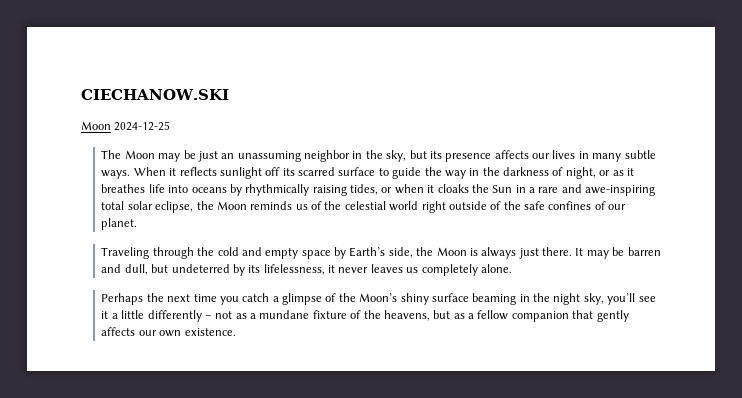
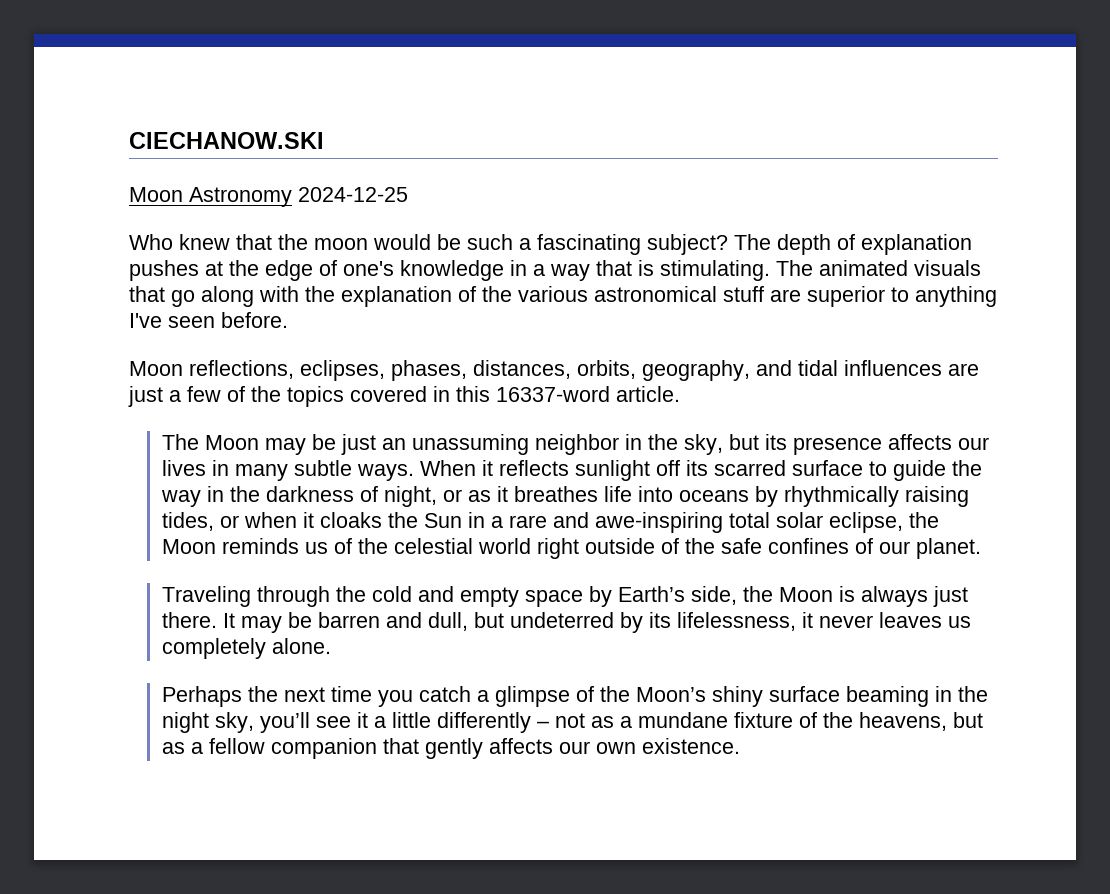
- Moon 2024-12-25
+ Moon Astronomy 2024-12-25
+ Who knew that the moon would be such a fascinating subject? The depth of explanation pushes at the edge of one's knowledge in a way that is stimulating. The animated visuals that go along with the explanation of the various astronomical stuff are superior to anything I've seen before.
+ Moon reflections, eclipses, phases, distances, orbits, geography, and tidal influences are just a few of the topics covered in this 16337-word article.

